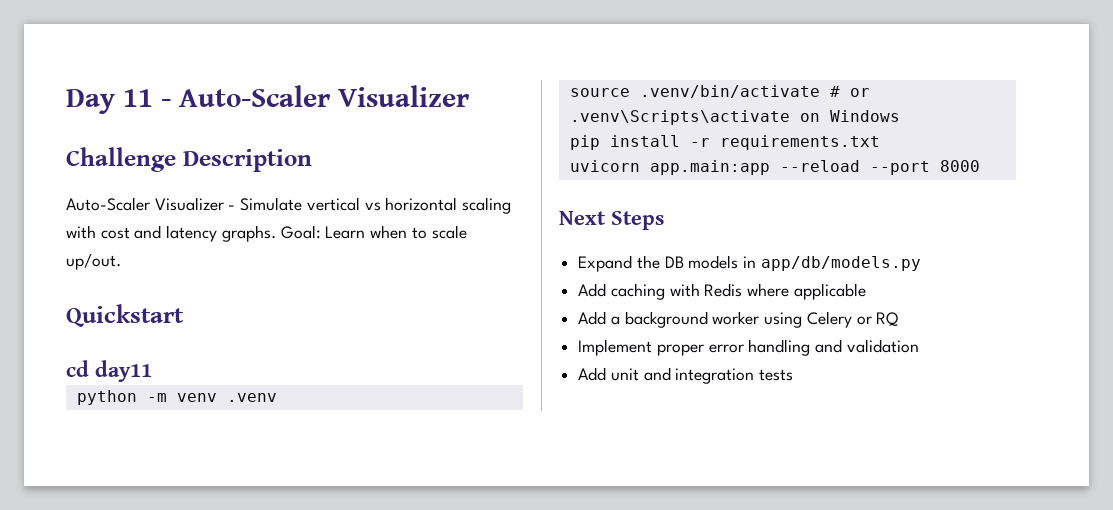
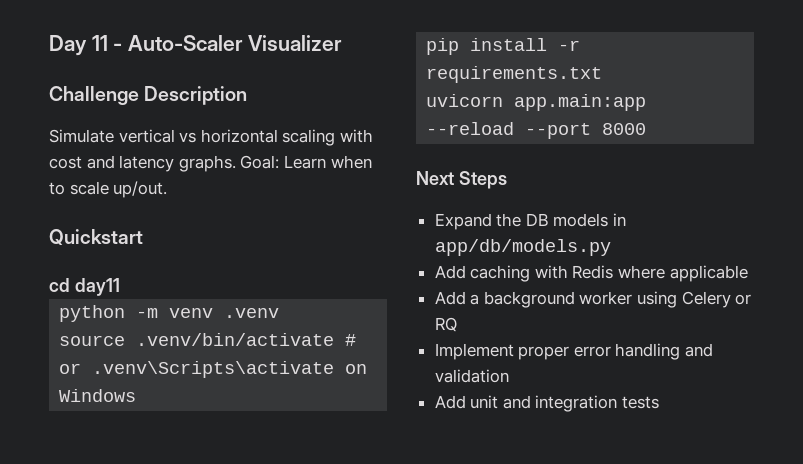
- Auto-Scaler Visualizer - Simulate vertical vs horizontal scaling with cost and latency graphs.
+ Simulate vertical vs horizontal scaling with cost and latency graphs.

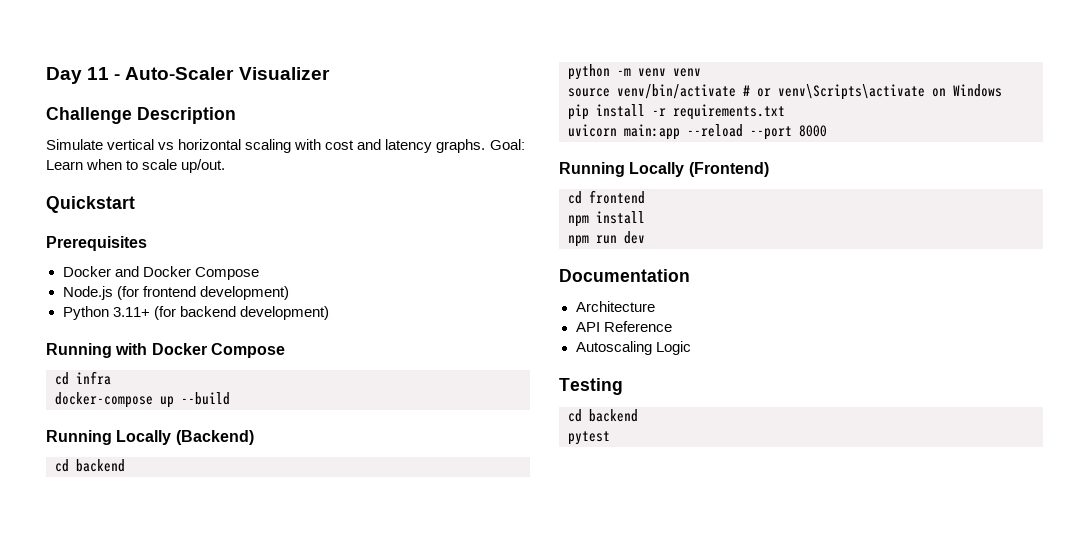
- cd day11
+ Prerequisites
+ Docker and Docker Compose
+ Node.js (for frontend development)
+ Python 3.11+ (for backend development)
+ Running with Docker Compose
+ cd infra
+ docker-compose up --build
+ Running Locally (Backend)
+ cd backend
- python -m venv .venv
+ python -m venv venv
- source .venv/bin/activate # or .venv\Scripts\activate on Windows
+ source venv/bin/activate # or venv\Scripts\activate on Windows
- uvicorn app.main:app --reload --port 8000
+ uvicorn main:app --reload --port 8000
- Next Steps
- Expand the DB models in app/db/models.py
- Add caching with Redis where applicable
- Add a background worker using Celery or RQ
- Implement proper error handling and validation
- Add unit and integration tests
+ Running Locally (Frontend)
+ cd frontend
+ npm install
+ npm run dev
+ Documentation
+ Architecture
+ API Reference
+ Autoscaling Logic
+ Testing
+ cd backend
+ pytest

